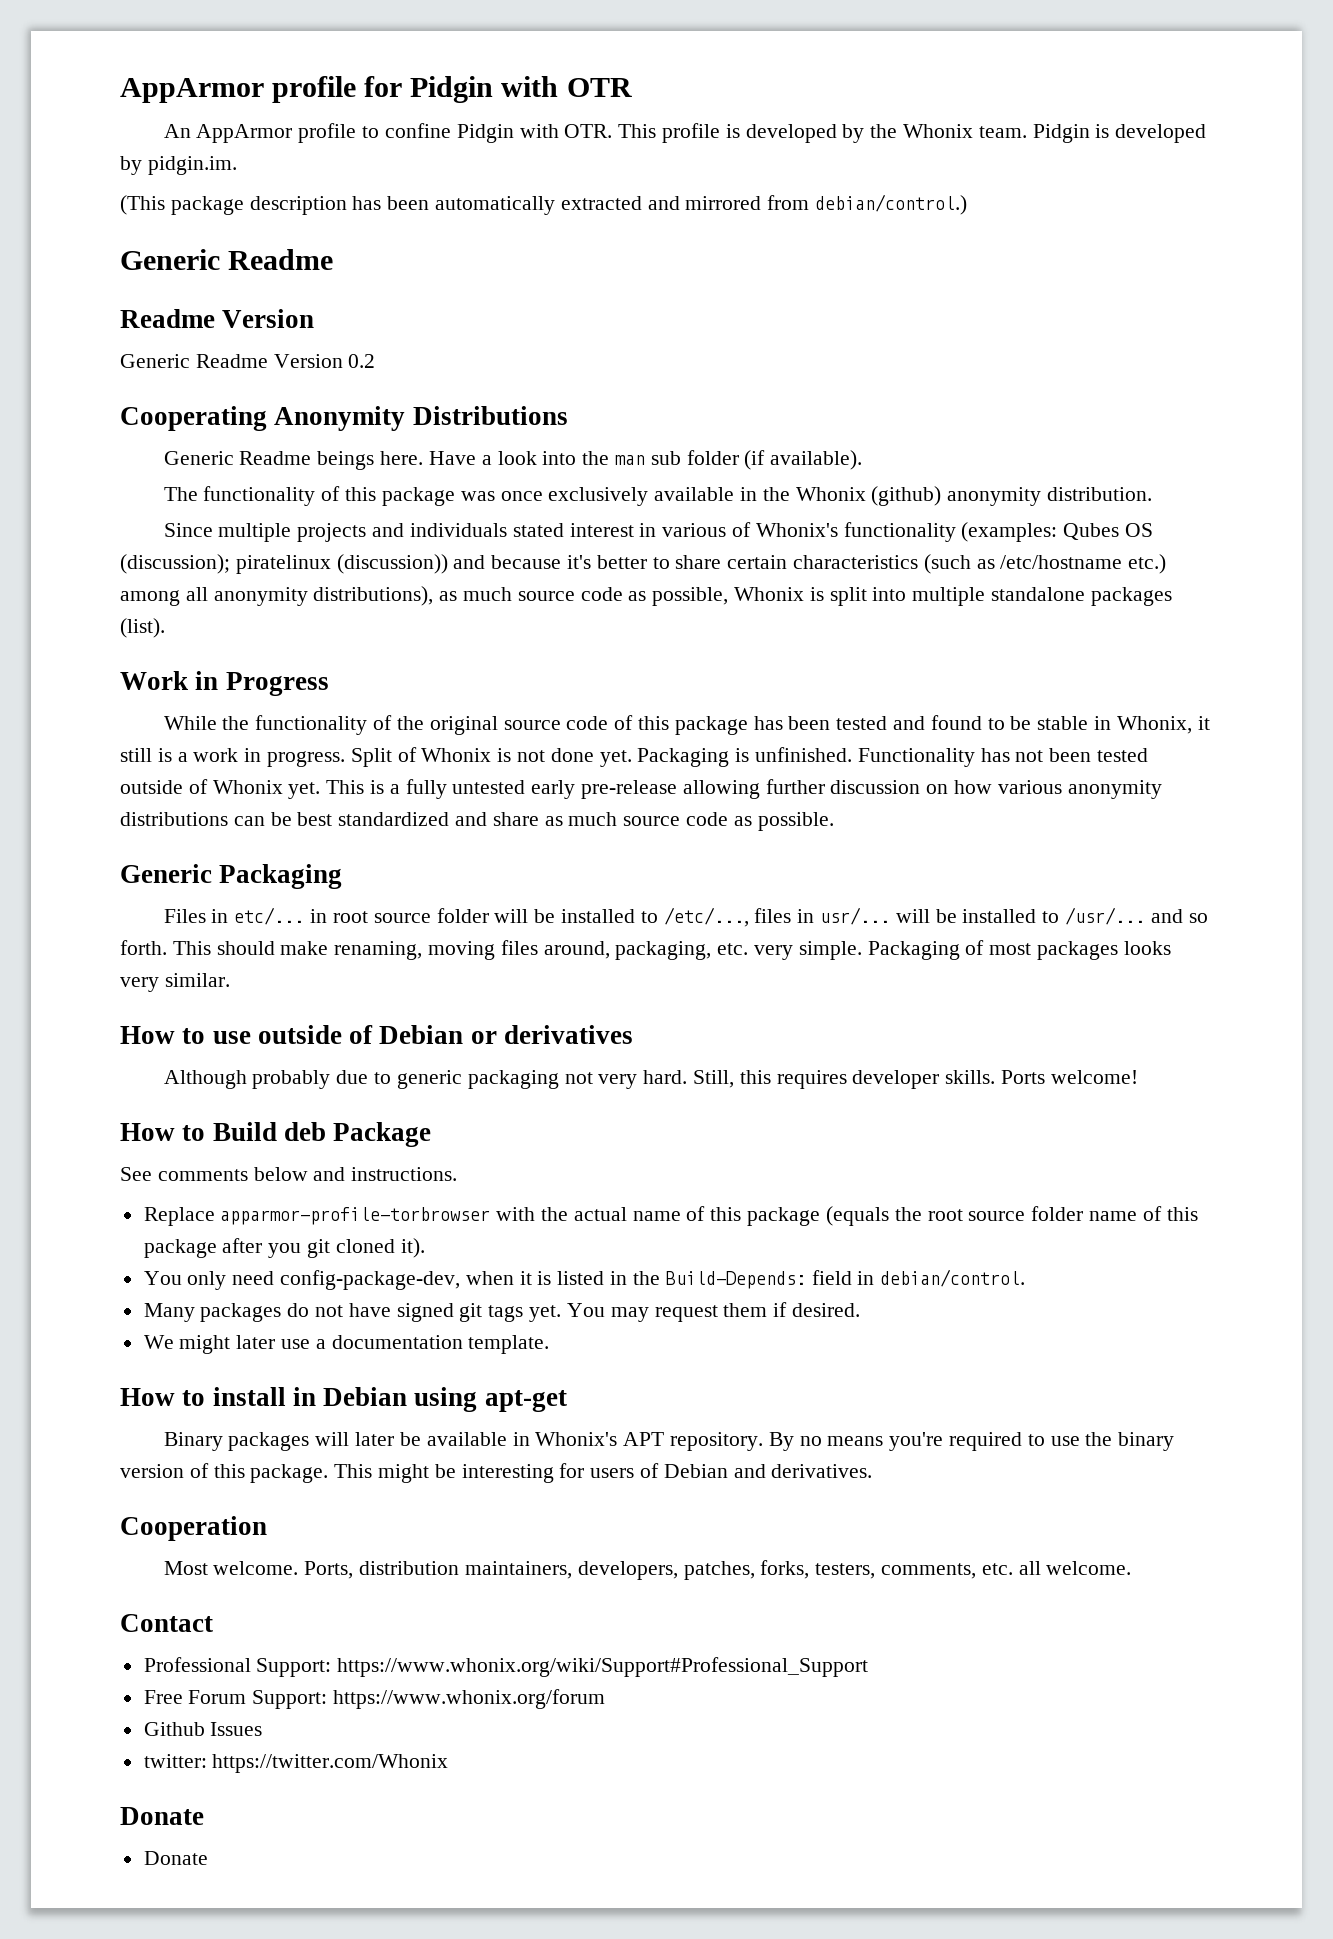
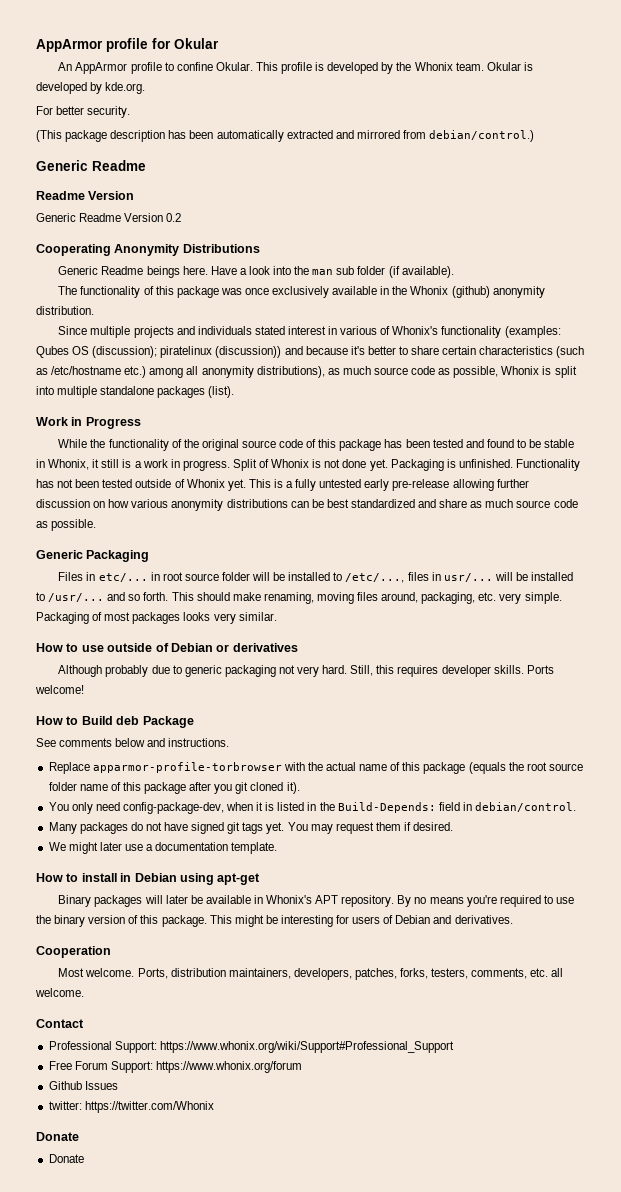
- AppArmor profile for Pidgin with OTR
+ AppArmor profile for Okular
- An AppArmor profile to confine Pidgin with OTR. This profile is developed by the Whonix team.
+ An AppArmor profile to confine Okular. This profile is developed by the Whonix team.
- Pidgin is developed by pidgin.im.
+ Okular is developed by kde.org.
+ For better security.

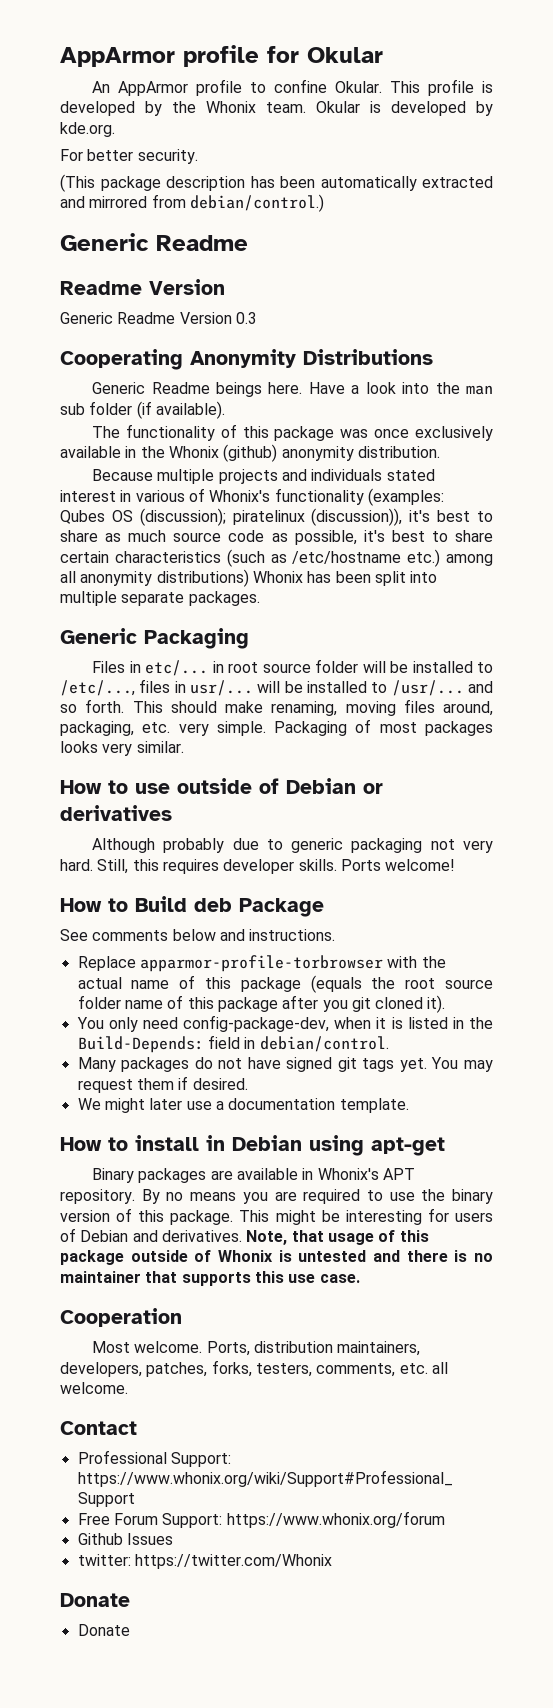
- Generic Readme Version 0.2
+ Generic Readme Version 0.3
- Since multiple projects and individuals stated interest in various of Whonix's functionality (examples: Qubes OS (discussion); piratelinux (discussion)) and because it's better to share certain characteristics (such as /etc/hostname etc.) among all anonymity distributions), as much source code as possible, Whonix is split into multiple standalone packages (list).
- Work in Progress
- While the functionality of the original source code of this package has been tested and found to be stable in Whonix, it still is a work in progress. Split of Whonix is not done yet. Packaging is unfinished. Functionality has not been tested outside of Whonix yet. This is a fully untested early pre-release allowing further discussion on how various anonymity distributions can be best standardized and share as much source code as possible.
+ Because multiple projects and individuals stated interest in various of Whonix's functionality (examples: Qubes OS (discussion); piratelinux (discussion)), it's best to share as much source code as possible, it's best to share certain characteristics (such as /etc/hostname etc.) among all anonymity distributions) Whonix has been split into multiple separate packages.
- Binary packages will later be available in Whonix's APT repository.
+ Binary packages are available in Whonix's APT repository.
- By no means you're required to use the binary version of this package.
+ By no means you are required to use the binary version of this package.
+ Note, that usage of this package outside of Whonix is untested and there is no maintainer that supports this use case.

